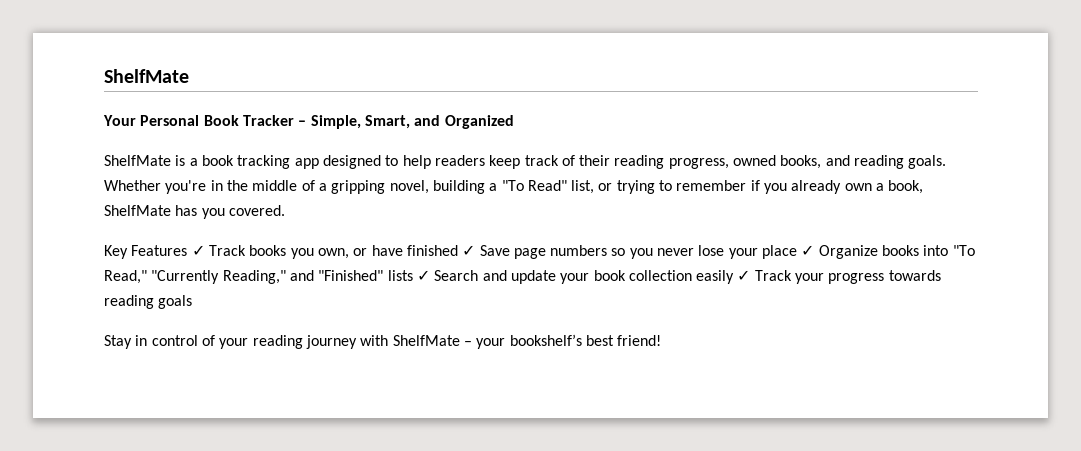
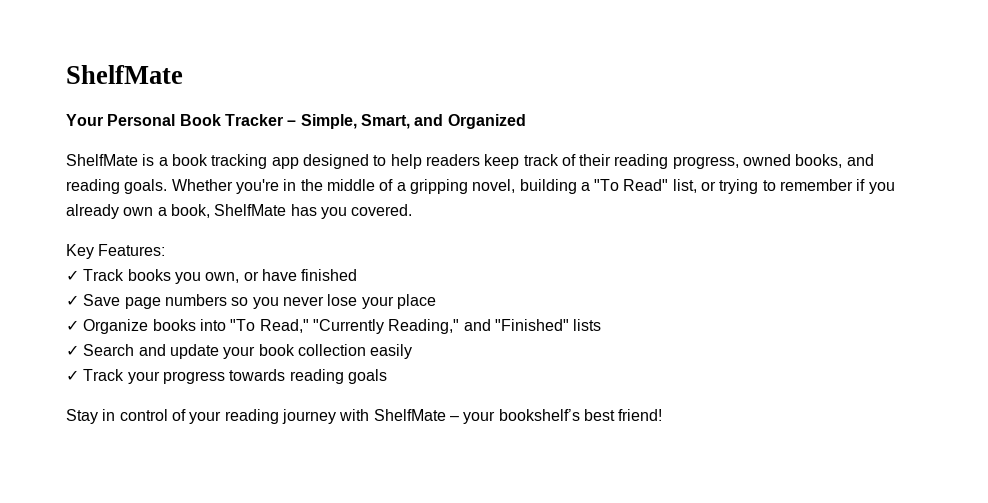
- Key Features ✓ Track books you own, or have finished ✓ Save page numbers so you never lose your place ✓ Organize books into "To Read," "Currently Reading," and "Finished" lists ✓ Search and update your book collection easily ✓ Track your progress towards reading goals
+ Key Features:
+ ✓ Track books you own, or have finished
+ ✓ Save page numbers so you never lose your place
+ ✓ Organize books into "To Read," "Currently Reading," and "Finished" lists
+ ✓ Search and update your book collection easily
+ ✓ Track your progress towards reading goals

